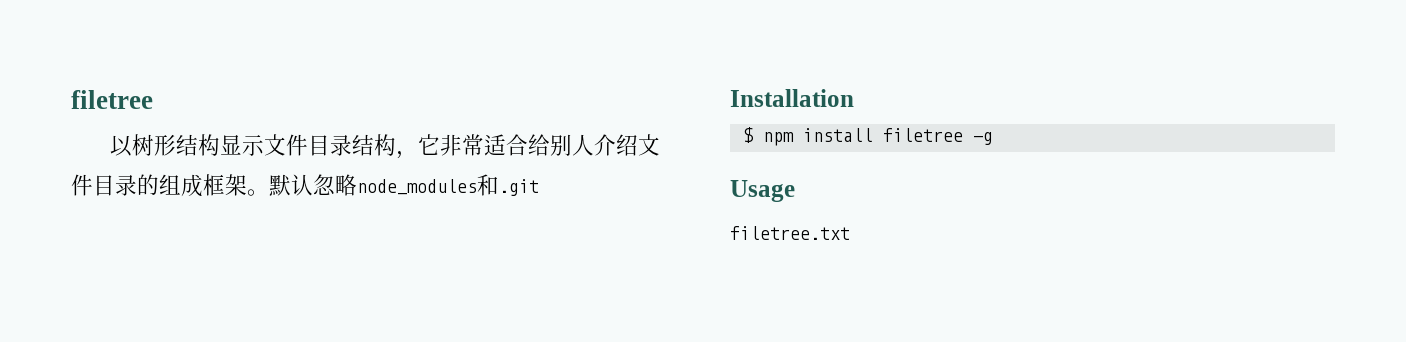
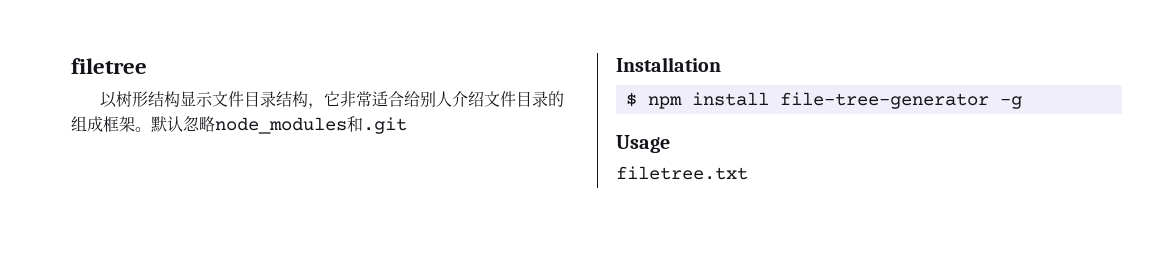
- $ npm install filetree -g
+ $ npm install file-tree-generator -g

